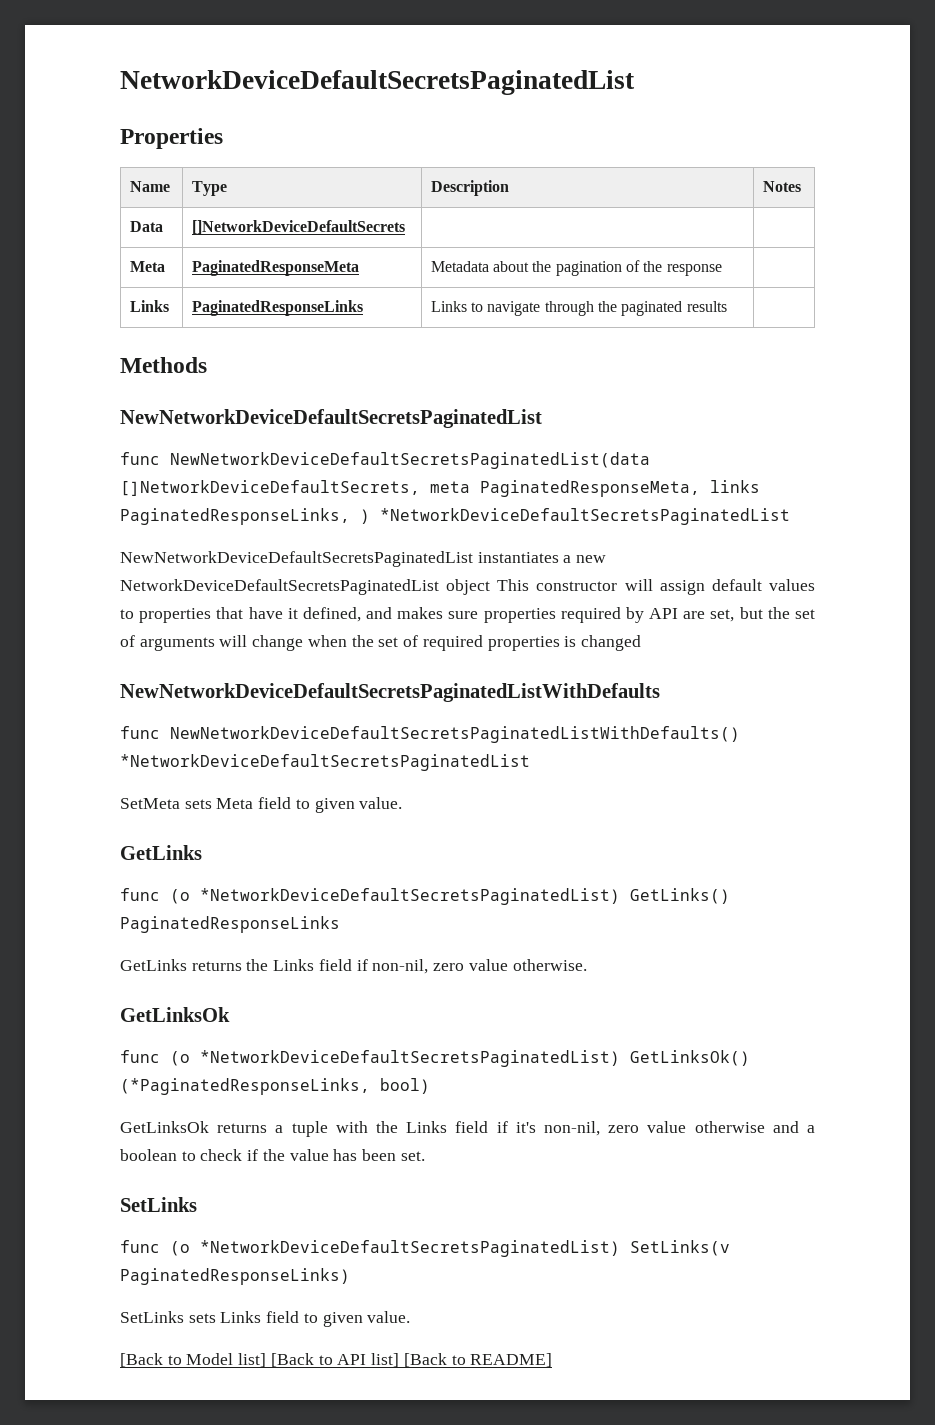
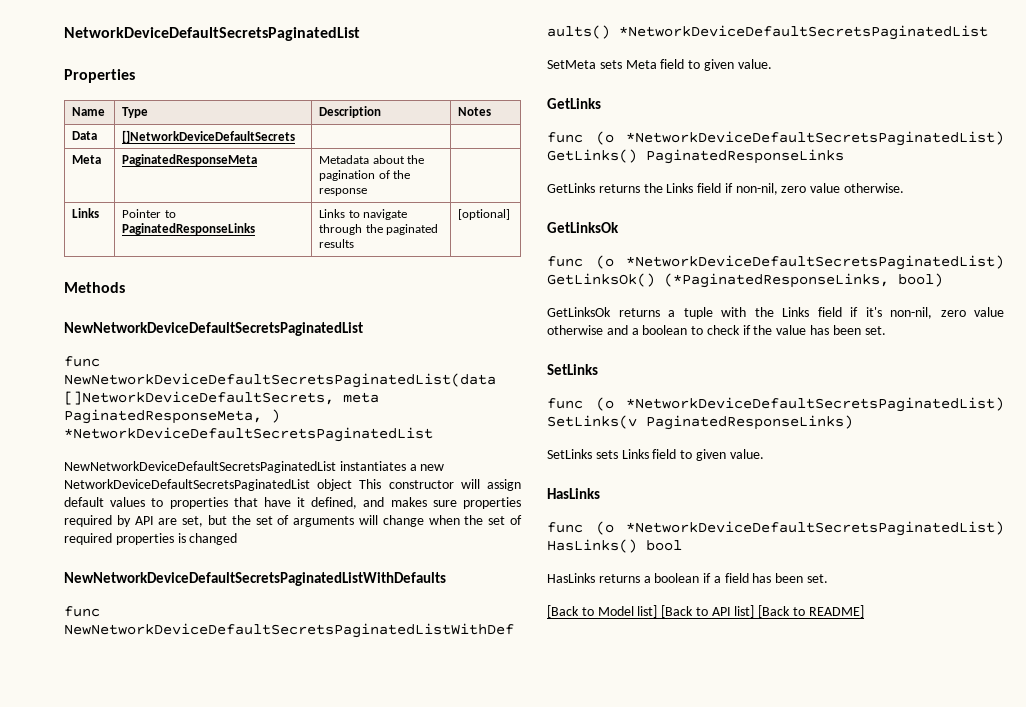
- Links | PaginatedResponseLinks | Links to navigate through the paginated results |
+ Links | Pointer to PaginatedResponseLinks | Links to navigate through the paginated results | [optional]
- func NewNetworkDeviceDefaultSecretsPaginatedList(data []NetworkDeviceDefaultSecrets, meta PaginatedResponseMeta, links PaginatedResponseLinks, ) *NetworkDeviceDefaultSecretsPaginatedList
+ func NewNetworkDeviceDefaultSecretsPaginatedList(data []NetworkDeviceDefaultSecrets, meta PaginatedResponseMeta, ) *NetworkDeviceDefaultSecretsPaginatedList
  SetLinks sets Links field to given value.
+ HasLinks
+ func (o *NetworkDeviceDefaultSecretsPaginatedList) HasLinks() bool
+ HasLinks returns a boolean if a field has been set.

